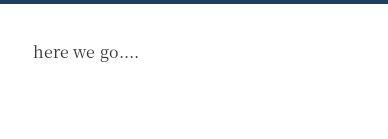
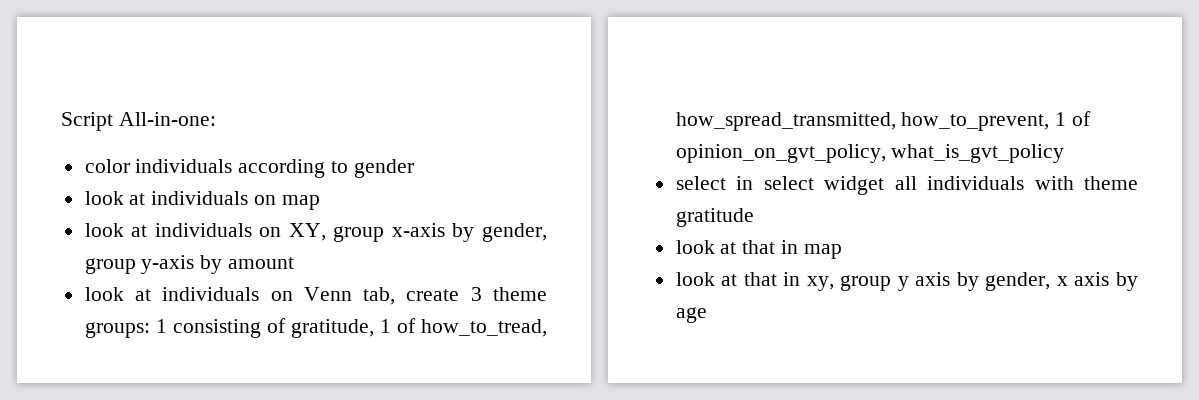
- here we go....
+ Script All-in-one:
+ color individuals according to gender
+ look at individuals on map
+ look at individuals on XY, group x-axis by gender, group y-axis by amount
+ look at individuals on Venn tab, create 3 theme groups: 1 consisting of gratitude, 1 of how_to_tread, how_spread_transmitted, how_to_prevent, 1 of opinion_on_gvt_policy, what_is_gvt_policy
+ select in select widget all individuals with theme gratitude
+ look at that in map
+ look at that in xy, group y axis by gender, x axis by age

